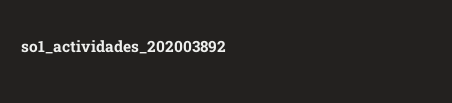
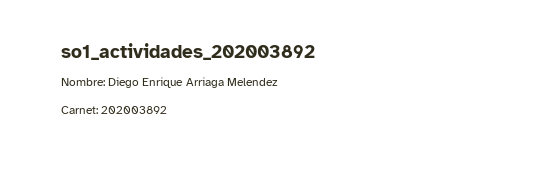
+ Nombre: Diego Enrique Arriaga Melendez
+ Carnet: 202003892

